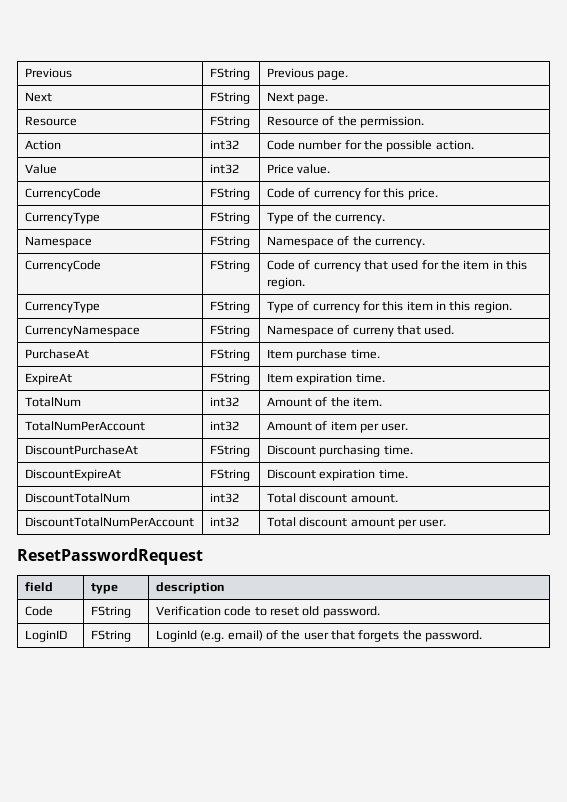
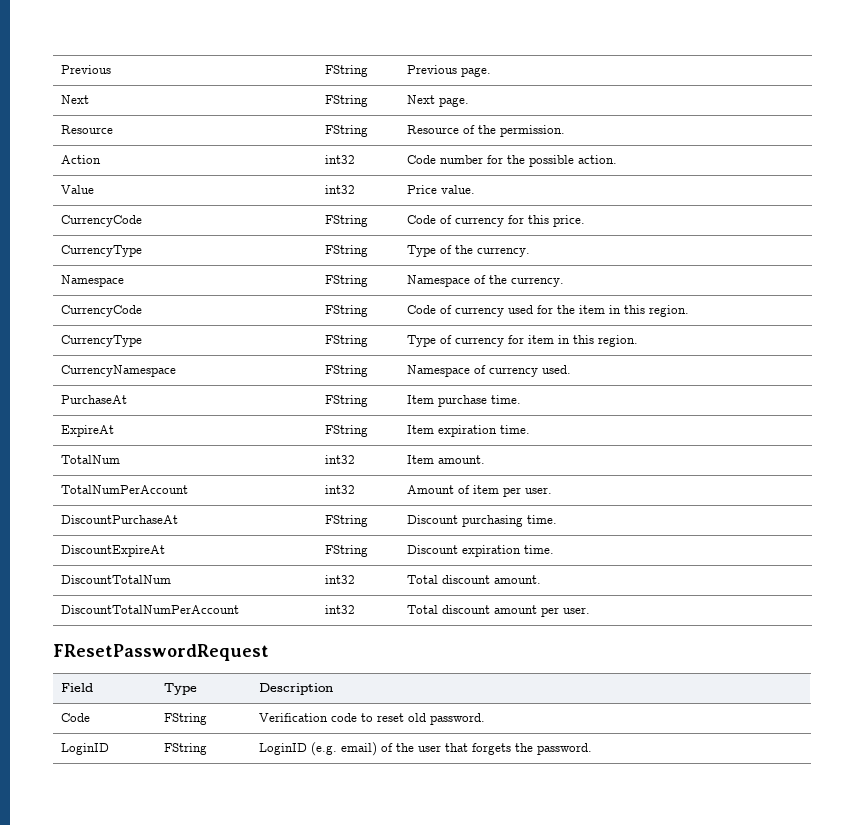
- CurrencyCode | FString | Code of currency that used for the item in this region.
+ CurrencyCode | FString | Code of currency used for the item in this region.
- CurrencyType | FString | Type of currency for this item in this region.
+ CurrencyType | FString | Type of currency for item in this region.
- CurrencyNamespace | FString | Namespace of curreny that used.
+ CurrencyNamespace | FString | Namespace of currency used.
- TotalNum | int32 | Amount of the item.
+ TotalNum | int32 | Item amount.
- ResetPasswordRequest
- field | type | description
+ FResetPasswordRequest
+ Field | Type | Description
- LoginID | FString | LoginId (e.g. email) of the user that forgets the password.
+ LoginID | FString | LoginID (e.g. email) of the user that forgets the password.

